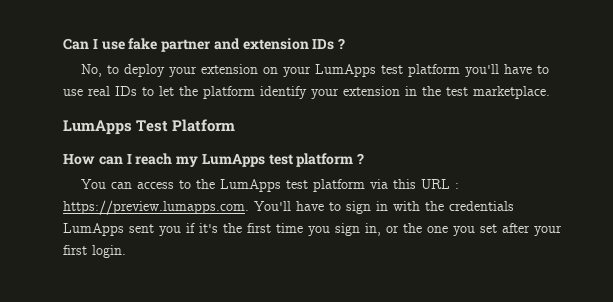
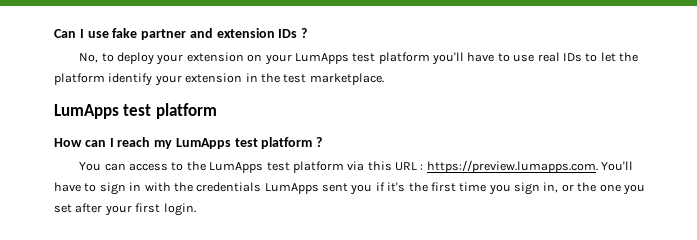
  No, to deploy your extension on your LumApps test platform you'll have to use real IDs to let the platform identify your extension in the test marketplace.
- LumApps Test Platform
+ LumApps test platform

